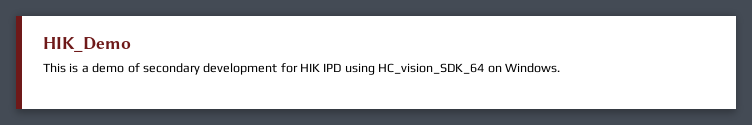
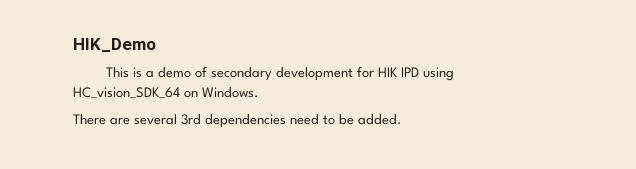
+ There are several 3rd dependencies need to be added.

